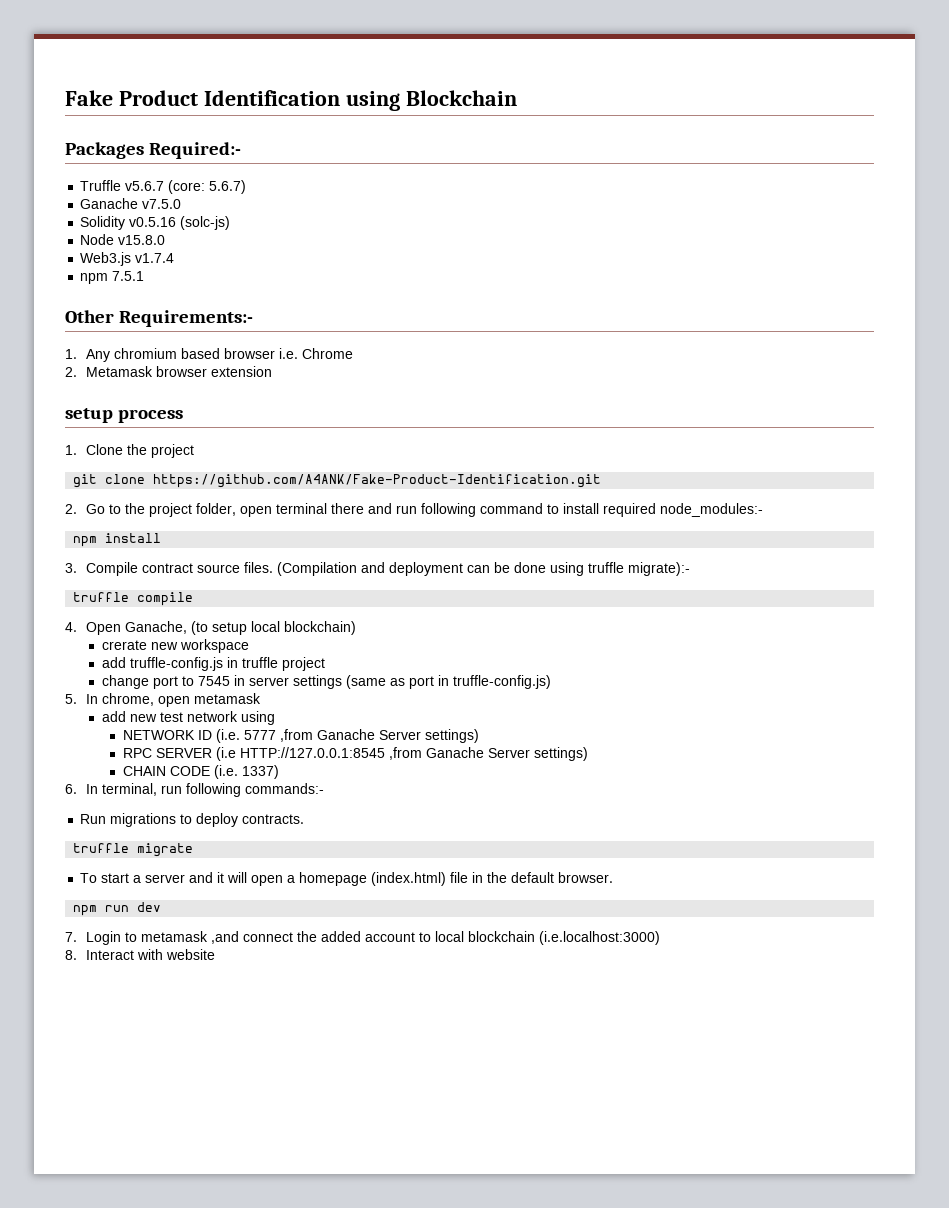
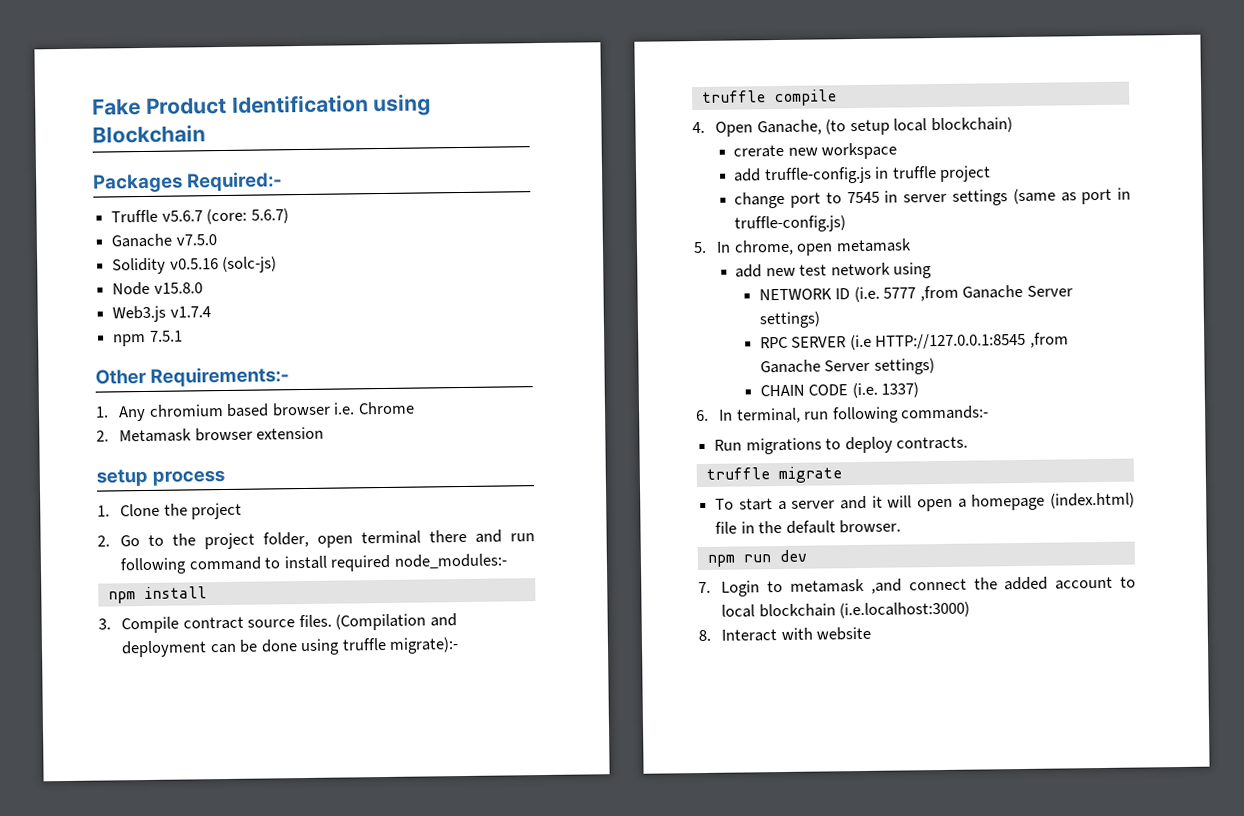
- git clone https://github.com/A4ANK/Fake-Product-Identification.git

